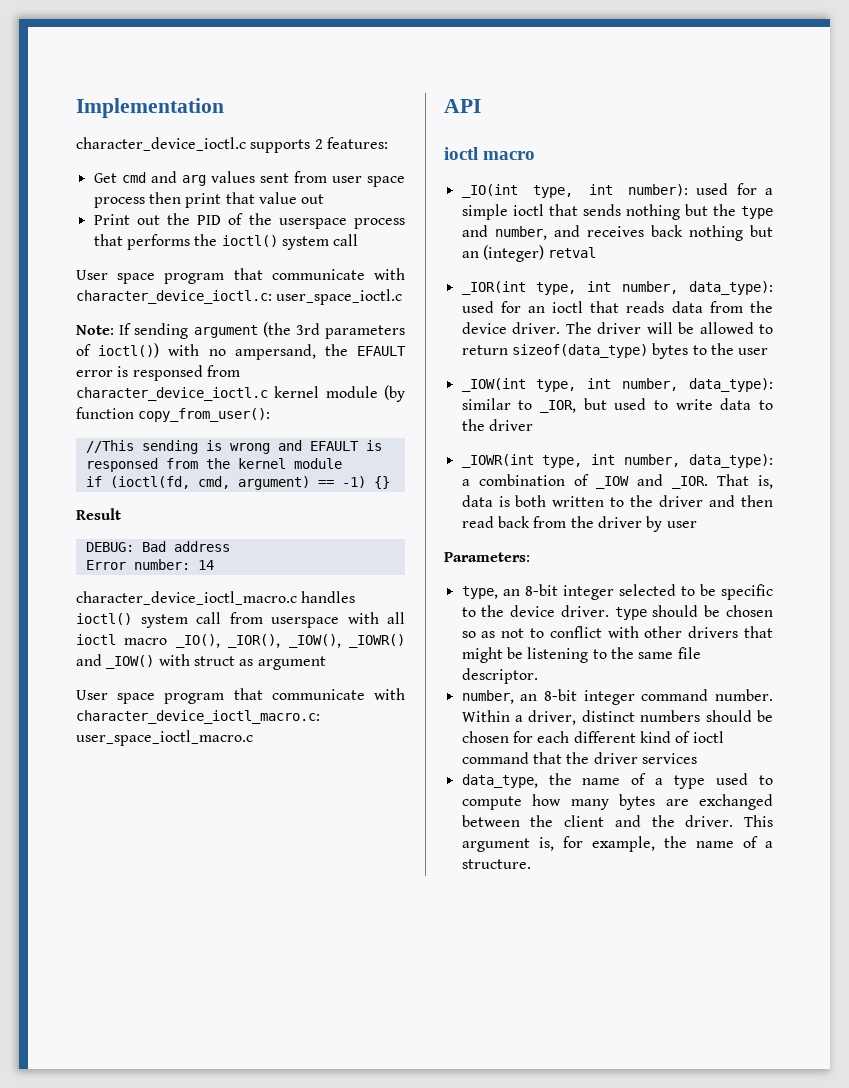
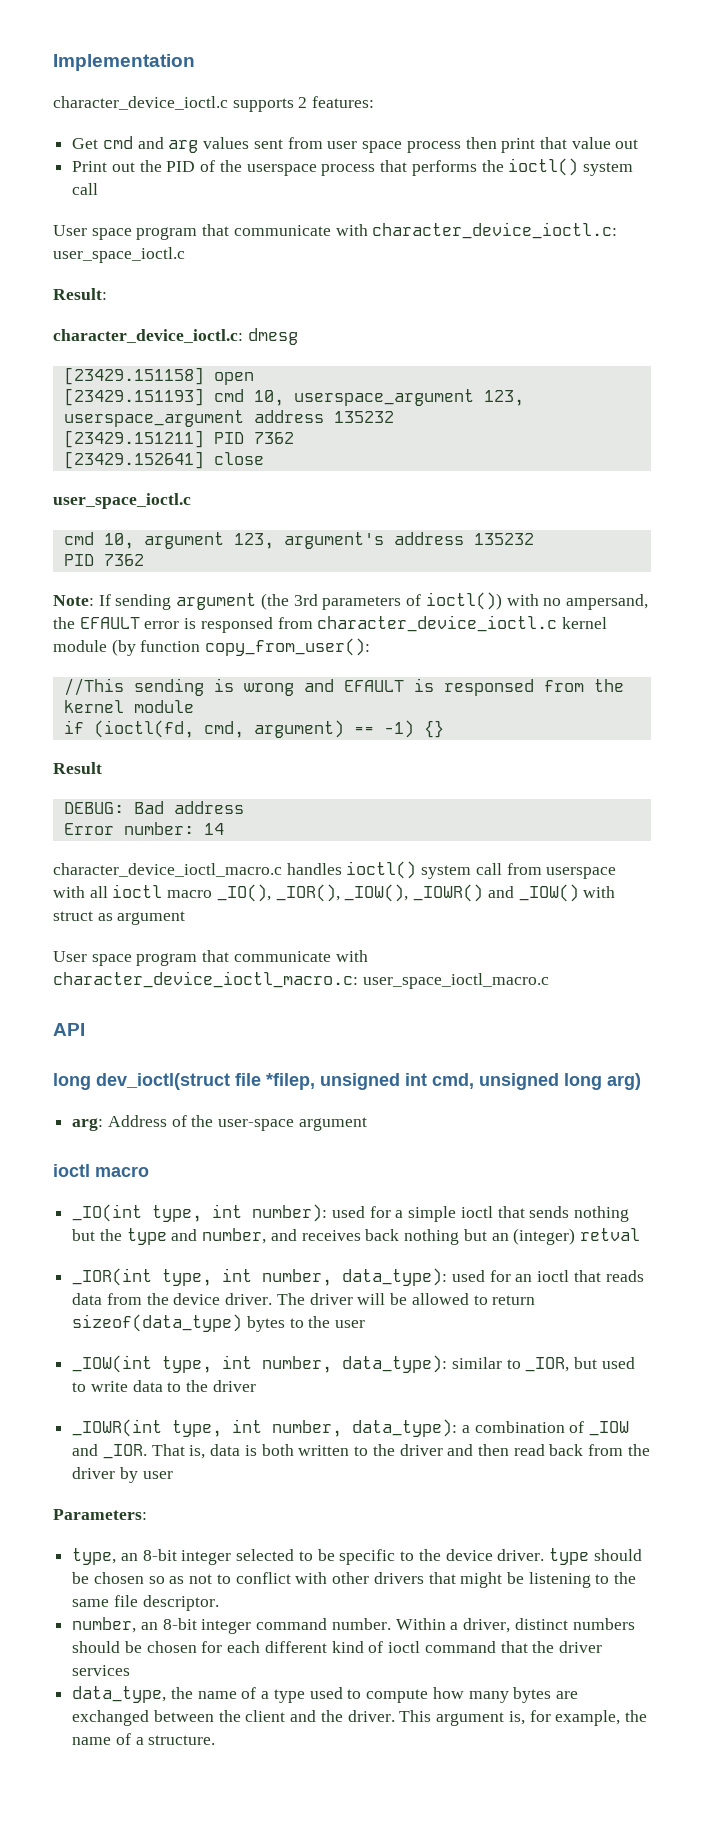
+ Result:
+ character_device_ioctl.c: dmesg
+ [23429.151158] open
+ [23429.151193] cmd 10, userspace_argument 123, userspace_argument address 135232
+ [23429.151211] PID 7362
+ [23429.152641] close
+ user_space_ioctl.c
+ cmd 10, argument 123, argument's address 135232
+ PID 7362
+ long dev_ioctl(struct file *filep, unsigned int cmd, unsigned long arg)
+ arg: Address of the user-space argument

